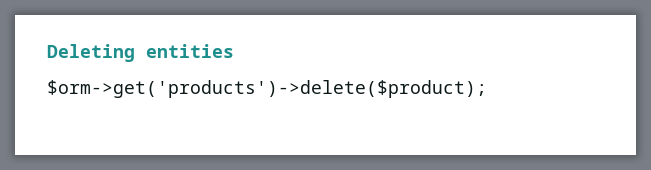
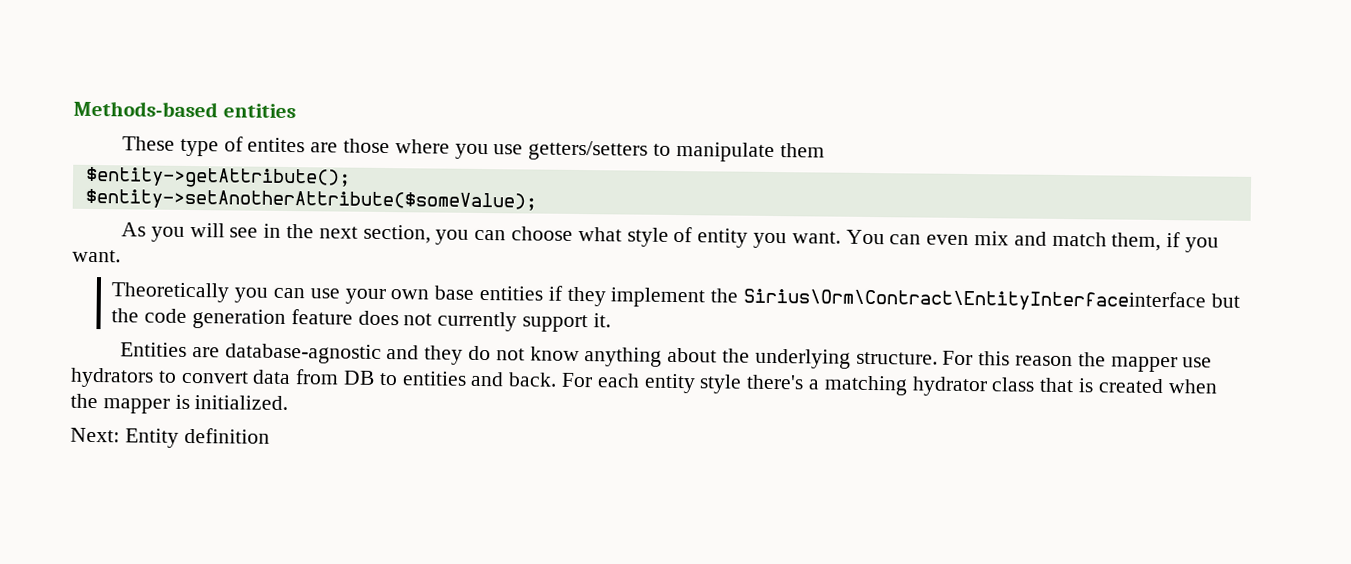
- Deleting entities
+ Methods-based entities
- $orm->get('products')->delete($product);
+ These type of entites are those where you use getters/setters to manipulate them
+ $entity->getAttribute();
+ $entity->setAnotherAttribute($someValue);
+ As you will see in the next section, you can choose what style of entity you want. You can even mix and match them, if you want.
+ Theoretically you can use your own base entities if they implement the Sirius\Orm\Contract\EntityInterfaceinterface but the code generation feature does not currently support it.
+ Entities are database-agnostic and they do not know anything about the underlying structure. For this reason the mapper use hydrators to convert data from DB to entities and back. For each entity style there's a matching hydrator class that is created when the mapper is initialized.
+ Next: Entity definition

